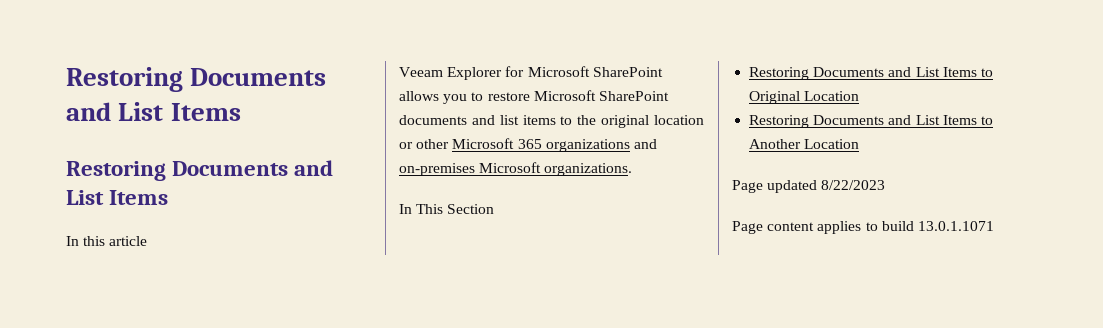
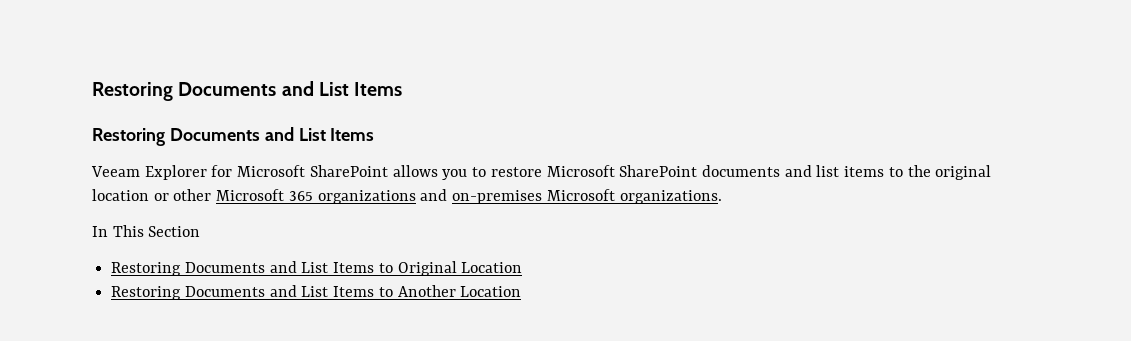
- In this article
- Page updated 8/22/2023
- Page content applies to build 13.0.1.1071

